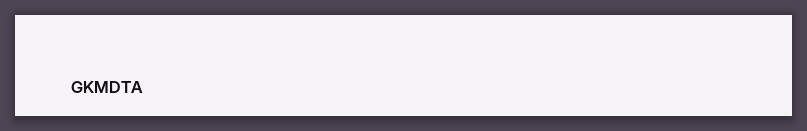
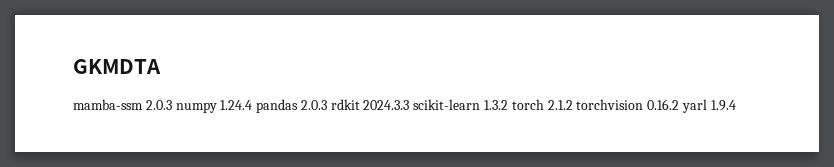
+ mamba-ssm 2.0.3 numpy 1.24.4 pandas 2.0.3 rdkit 2024.3.3 scikit-learn 1.3.2 torch 2.1.2 torchvision 0.16.2 yarl 1.9.4

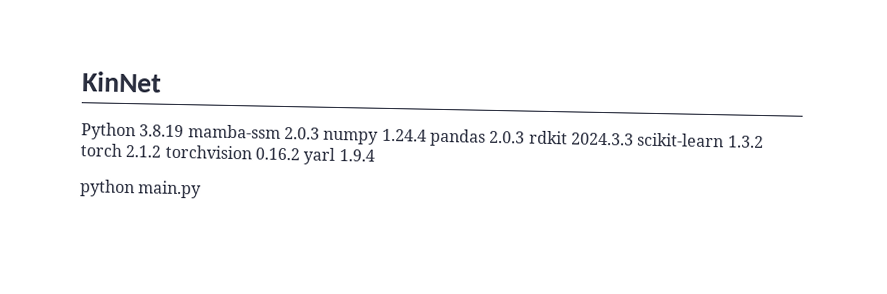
- GKMDTA
- mamba-ssm 2.0.3 numpy 1.24.4 pandas 2.0.3 rdkit 2024.3.3 scikit-learn 1.3.2 torch 2.1.2 torchvision 0.16.2 yarl 1.9.4
+ KinNet
+ Python 3.8.19 mamba-ssm 2.0.3 numpy 1.24.4 pandas 2.0.3 rdkit 2024.3.3 scikit-learn 1.3.2 torch 2.1.2 torchvision 0.16.2 yarl 1.9.4
+ python main.py

